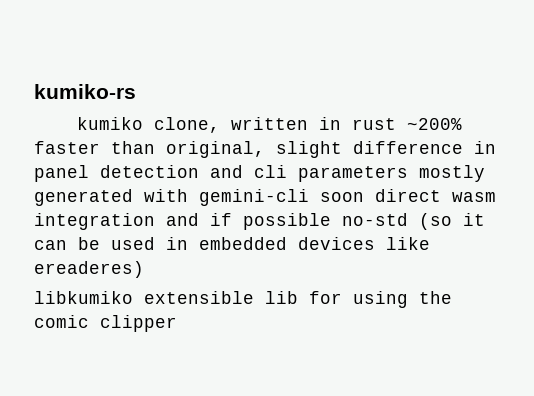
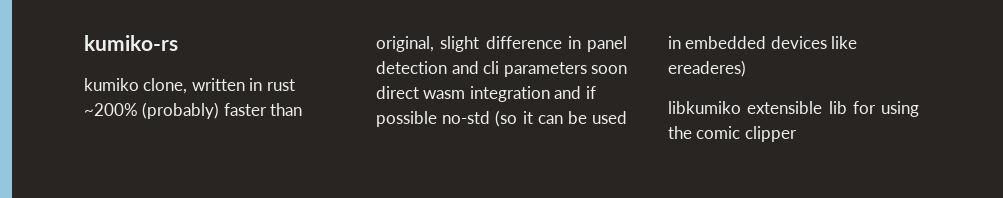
- kumiko clone, written in rust ~200% faster than original, slight difference in panel detection and cli parameters mostly generated with gemini-cli soon direct wasm integration and if possible no-std (so it can be used in embedded devices like ereaderes)
+ kumiko clone, written in rust ~200% (probably) faster than original, slight difference in panel detection and cli parameters soon direct wasm integration and if possible no-std (so it can be used in embedded devices like ereaderes)

